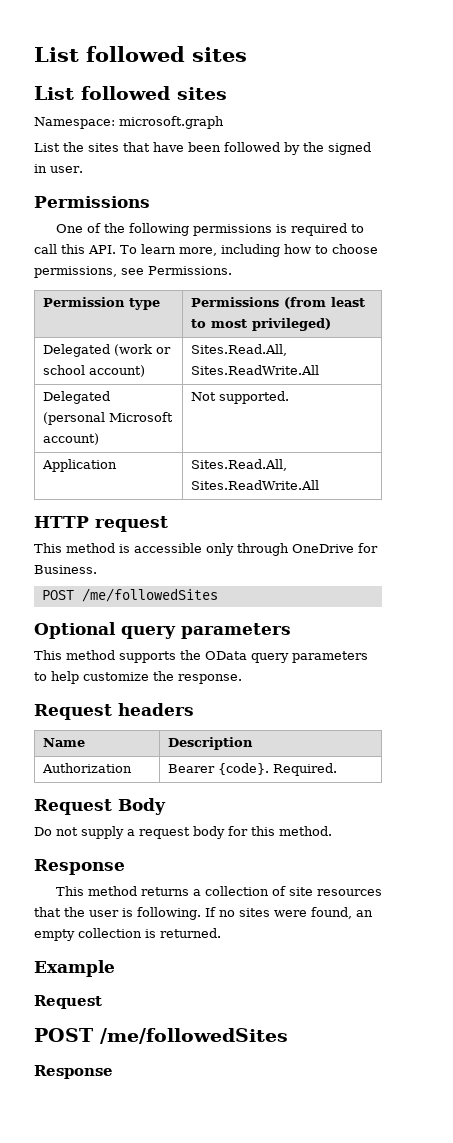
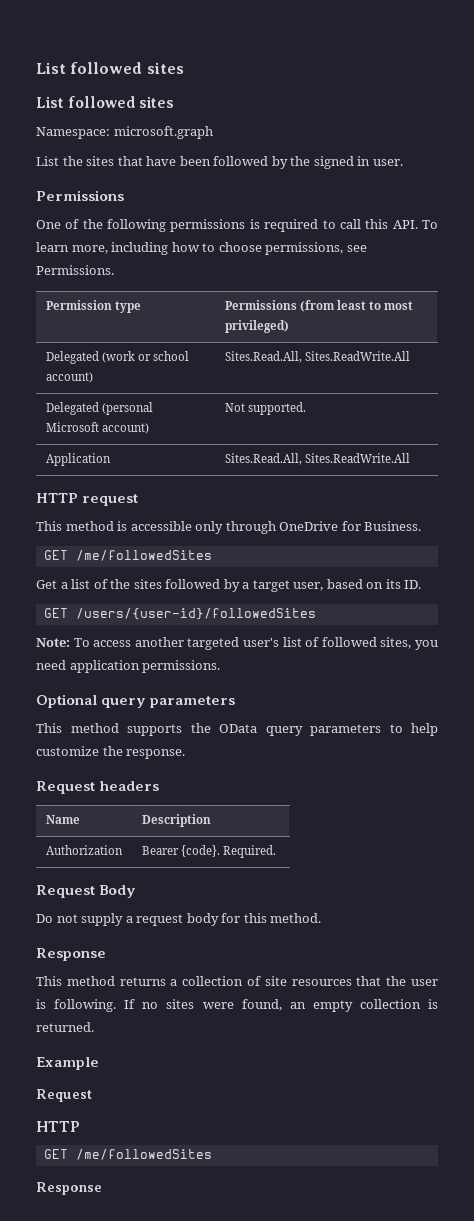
  This method is accessible only through OneDrive for Business.
- POST /me/followedSites
+ GET /me/followedSites
+ Get a list of the sites followed by a target user, based on its ID.
+ GET /users/{user-id}/followedSites
+ Note: To access another targeted user's list of followed sites, you need application permissions.
  Example
  Request
- POST /me/followedSites
+ HTTP
+ GET /me/followedSites

